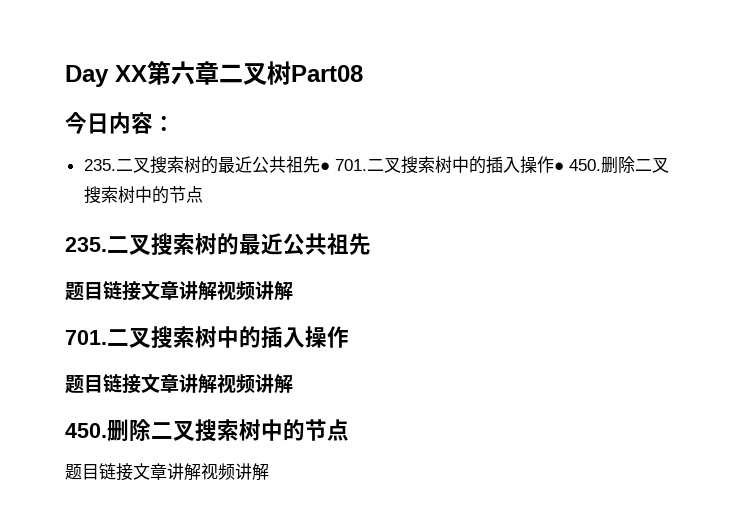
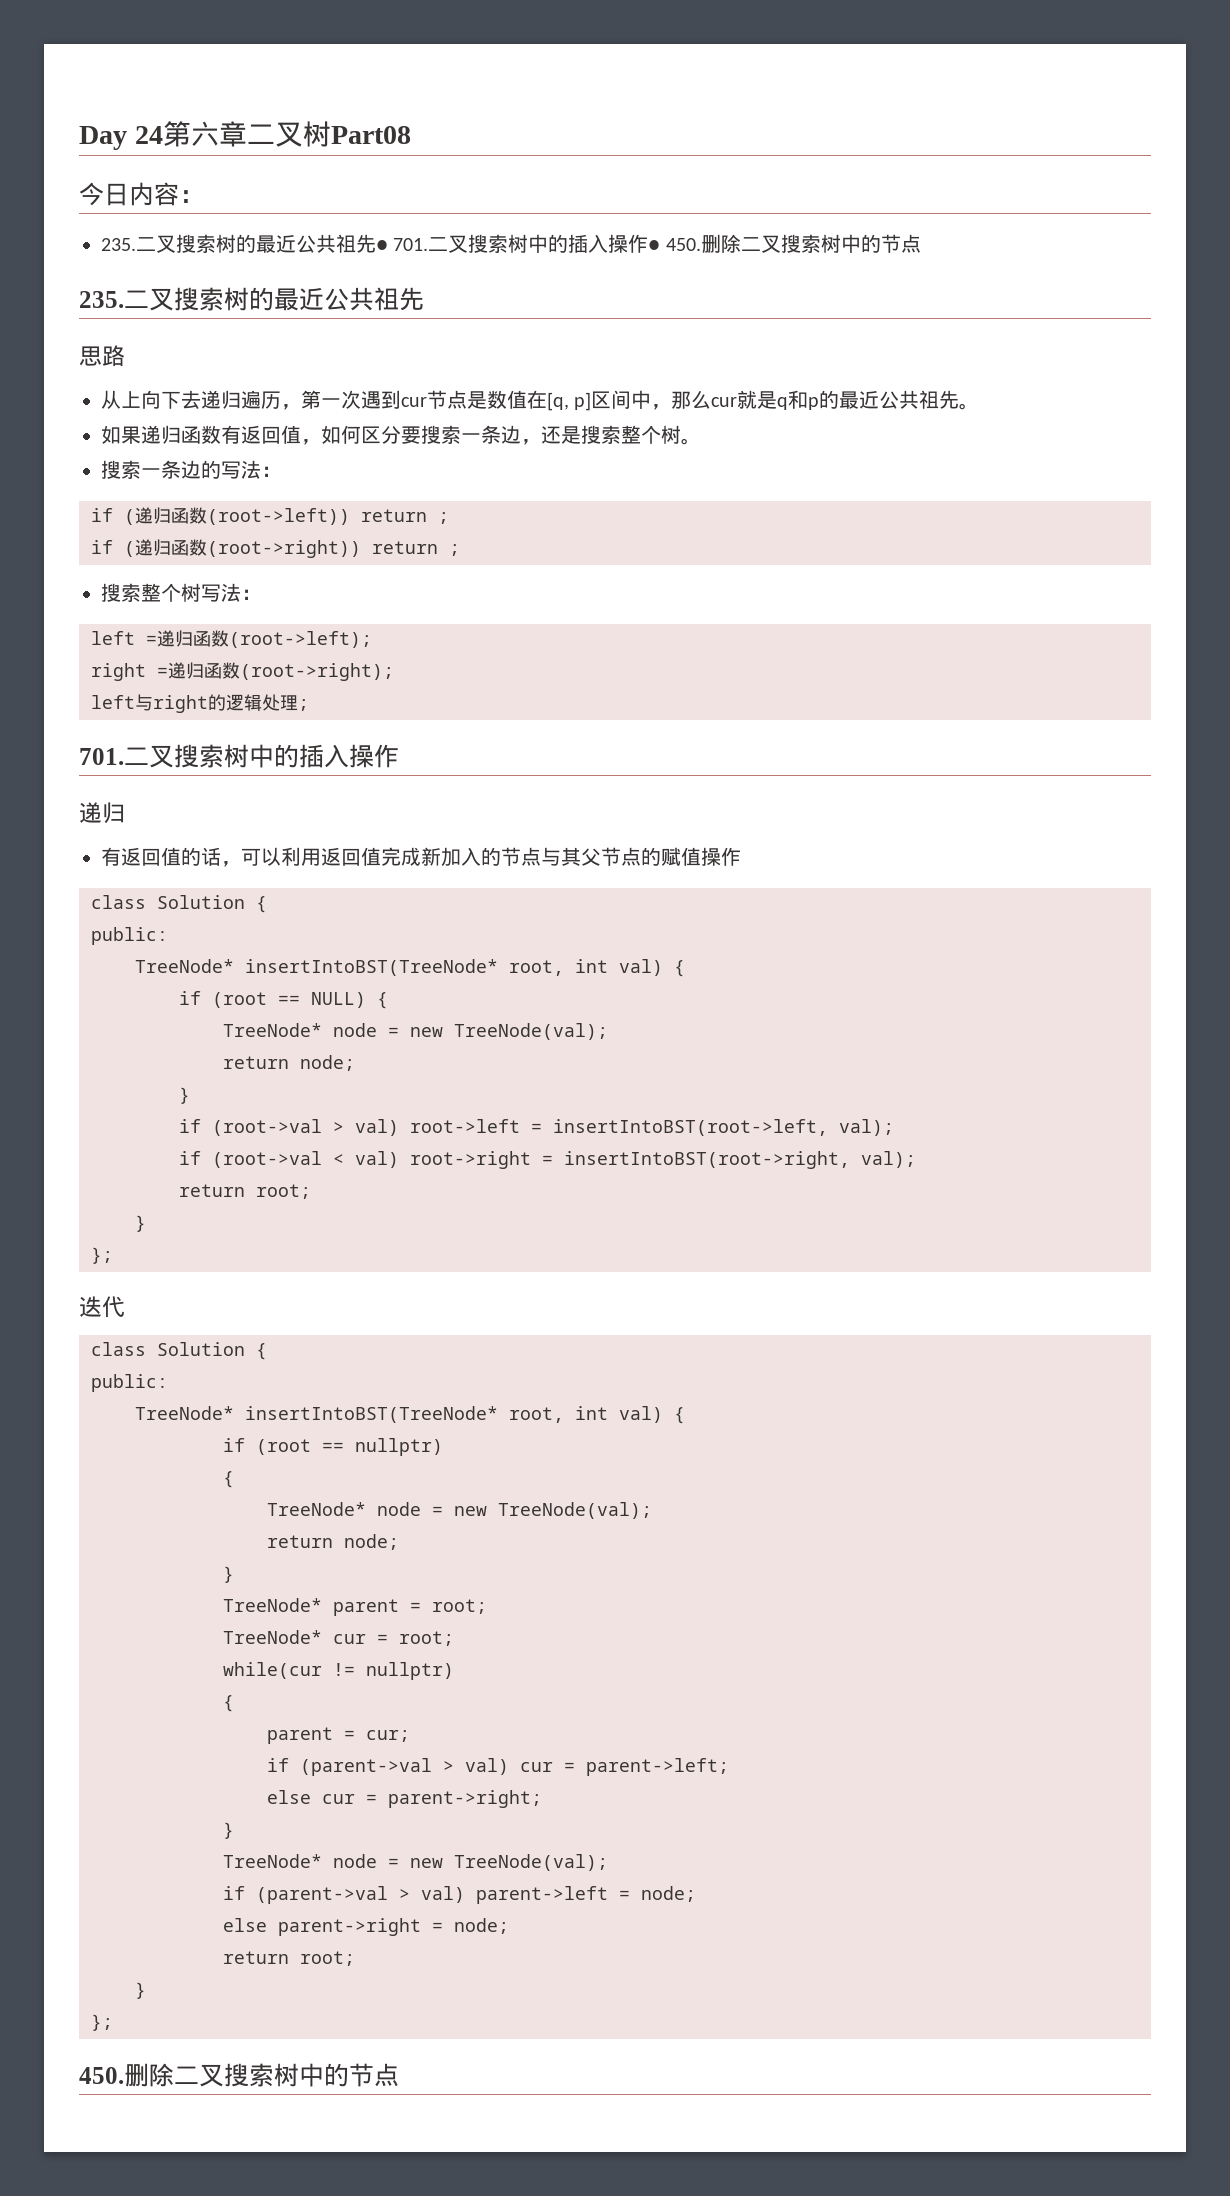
- Day XX第六章二叉树Part08
+ Day 24第六章二叉树Part08
  235.二叉搜索树的最近公共祖先● 701.二叉搜索树中的插入操作● 450.删除二叉搜索树中的节点
  235.二叉搜索树的最近公共祖先
- 题目链接文章讲解视频讲解
+ 思路
+ 从上向下去递归遍历，第一次遇到cur节点是数值在[q, p]区间中，那么cur就是q和p的最近公共祖先。
+ 如果递归函数有返回值，如何区分要搜索一条边，还是搜索整个树。
+ 搜索一条边的写法：
+ if (递归函数(root->left)) return ;
+ if (递归函数(root->right)) return ;
+ 搜索整个树写法：
+ left =递归函数(root->left);
+ right =递归函数(root->right);
+ left与right的逻辑处理;
  701.二叉搜索树中的插入操作
- 题目链接文章讲解视频讲解
+ 递归
+ 有返回值的话，可以利用返回值完成新加入的节点与其父节点的赋值操作
+ class Solution {
+ public:
+ TreeNode* insertIntoBST(TreeNode* root, int val) {
+ if (root == NULL) {
+ TreeNode* node = new TreeNode(val);
+ return node;
+ }
+ if (root->val > val) root->left = insertIntoBST(root->left, val);
+ if (root->val < val) root->right = insertIntoBST(root->right, val);
+ return root;
+ }
+ };
+ 迭代
+ class Solution {
+ public:
+ TreeNode* insertIntoBST(TreeNode* root, int val) {
+ if (root == nullptr)
+ {
+ TreeNode* node = new TreeNode(val);
+ return node;
+ }
+ TreeNode* parent = root;
+ TreeNode* cur = root;
+ while(cur != nullptr)
+ {
+ parent = cur;
+ if (parent->val > val) cur = parent->left;
+ else cur = parent->right;
+ }
+ TreeNode* node = new TreeNode(val);
+ if (parent->val > val) parent->left = node;
+ else parent->right = node;
+ return root;
+ }
+ };
  450.删除二叉搜索树中的节点
- 题目链接文章讲解视频讲解

